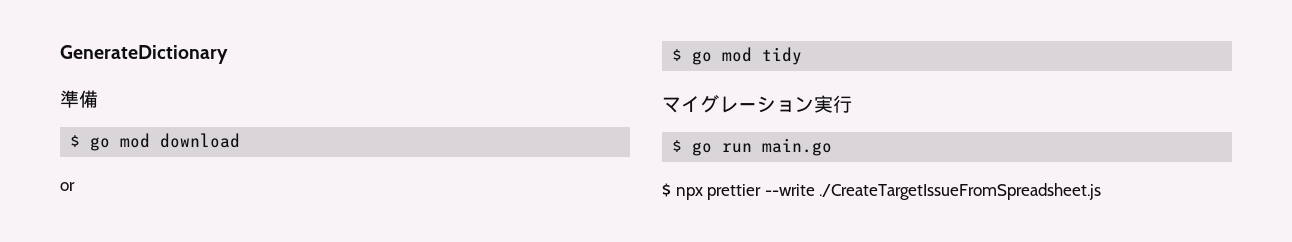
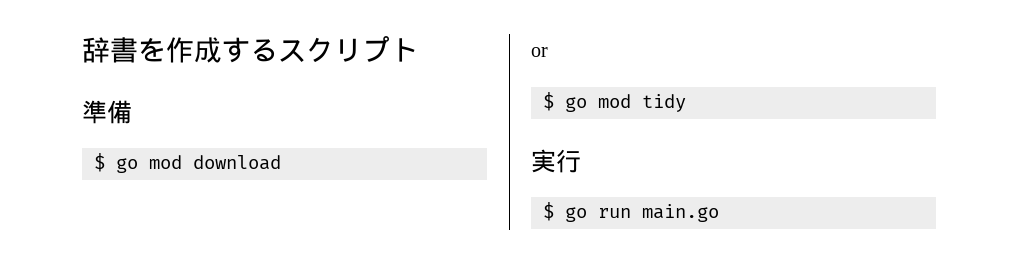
- GenerateDictionary
+ 辞書を作成するスクリプト
- マイグレーション実行
+ 実行
- $ npx prettier --write ./CreateTargetIssueFromSpreadsheet.js

